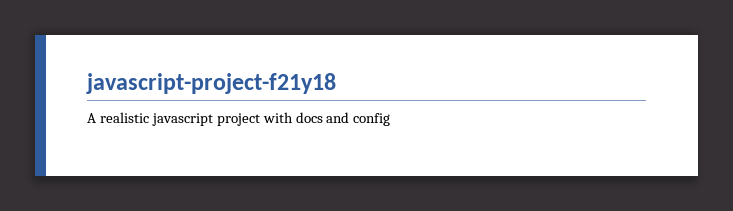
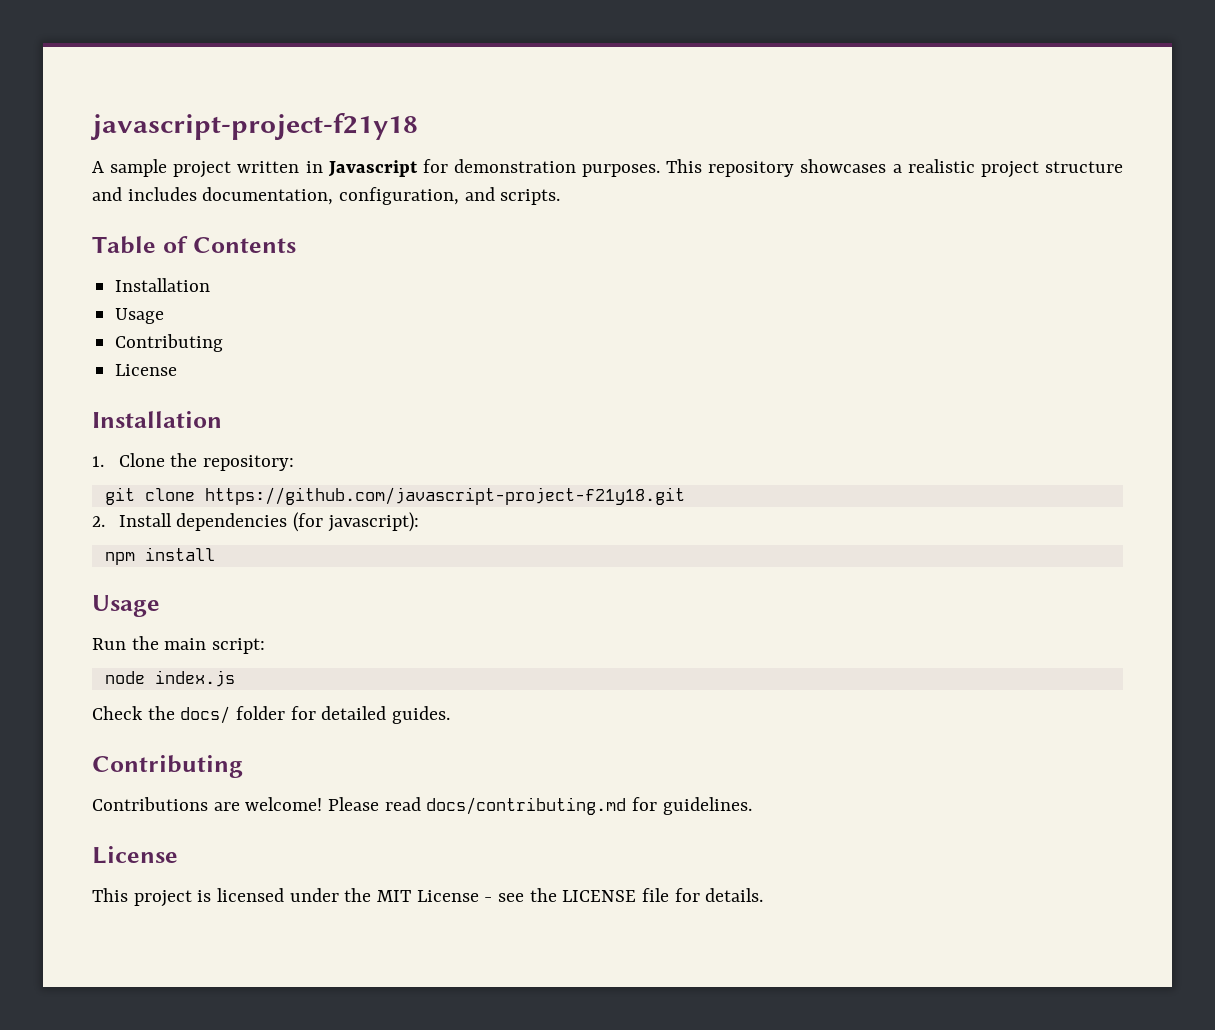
- A realistic javascript project with docs and config
+ A sample project written in Javascript for demonstration purposes. This repository showcases a realistic project structure and includes documentation, configuration, and scripts.
+ Table of Contents
+ Installation
+ Usage
+ Contributing
+ License
+ Installation
+ 1. Clone the repository:
+ git clone https://github.com/javascript-project-f21y18.git
+ 2. Install dependencies (for javascript):
+ npm install
+ Usage
+ Run the main script:
+ node index.js
+ Check the docs/ folder for detailed guides.
+ Contributing
+ Contributions are welcome! Please read docs/contributing.md for guidelines.
+ License
+ This project is licensed under the MIT License - see the LICENSE file for details.

